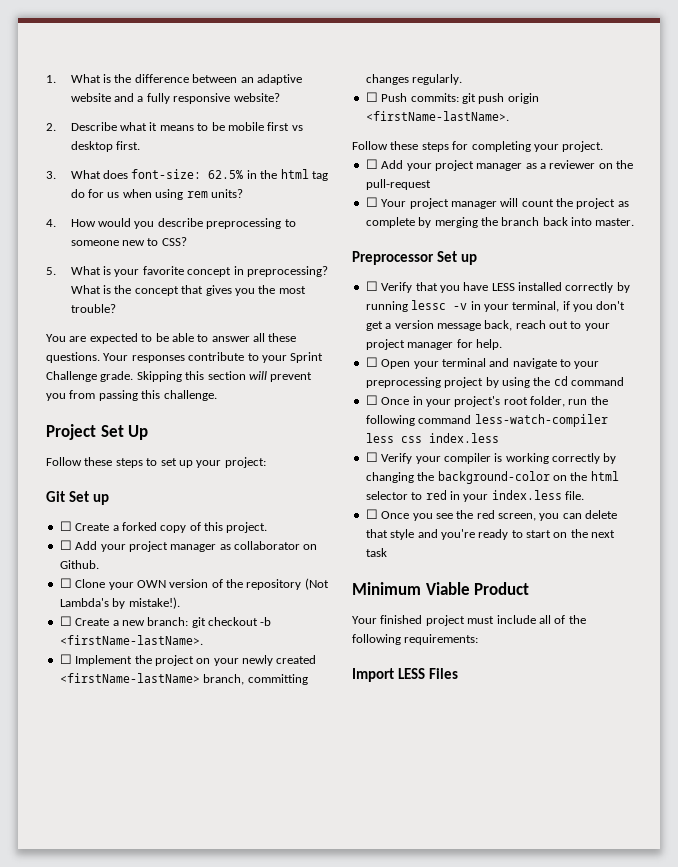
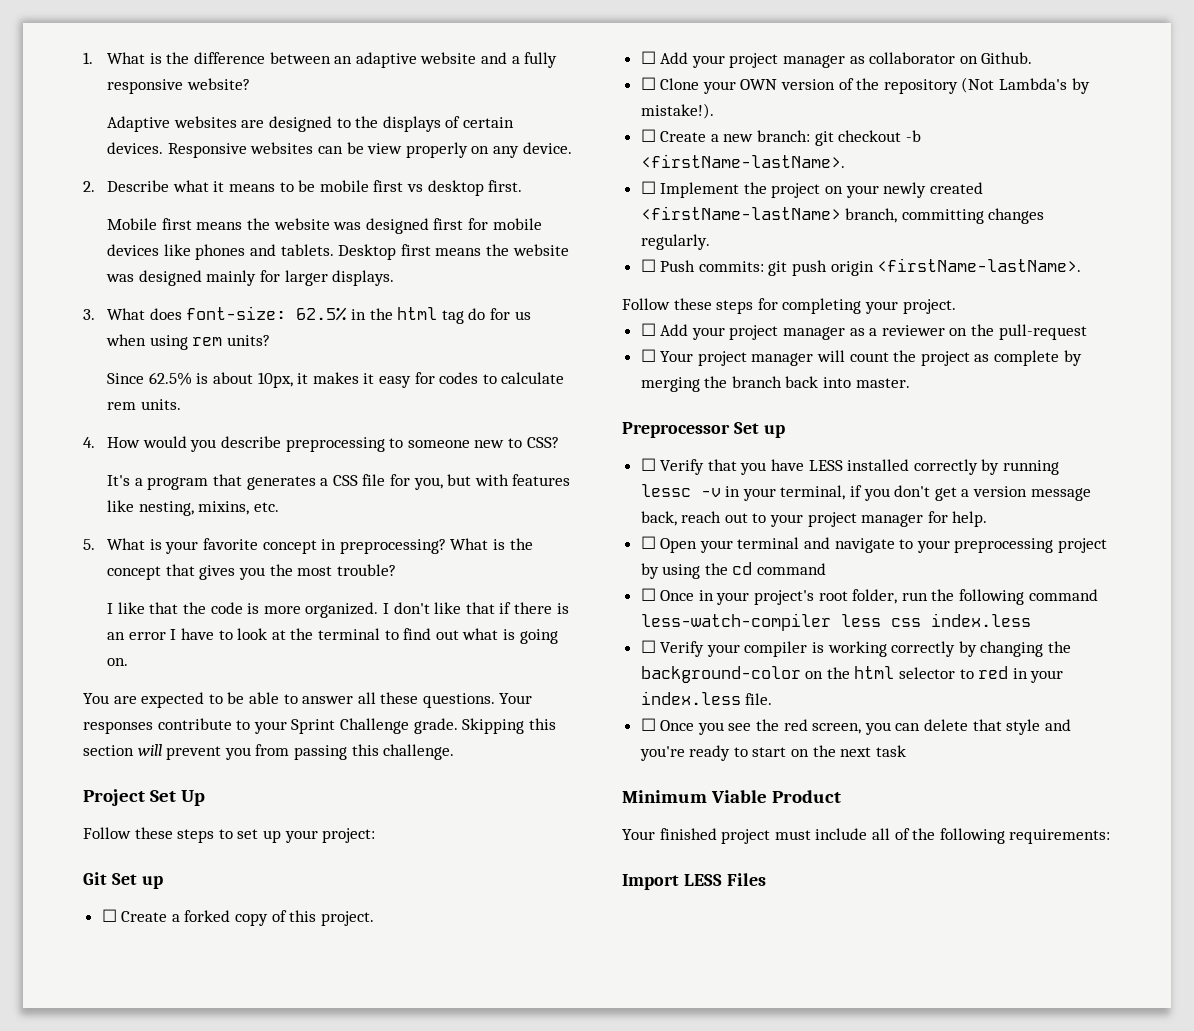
+ Adaptive websites are designed to the displays of certain devices. Responsive websites can be view properly on any device.
+ Mobile first means the website was designed first for mobile devices like phones and tablets. Desktop first means the website was designed mainly for larger displays.
+ Since 62.5% is about 10px, it makes it easy for codes to calculate rem units.
+ It's a program that generates a CSS file for you, but with features like nesting, mixins, etc.
+ I like that the code is more organized. I don't like that if there is an error I have to look at the terminal to find out what is going on.

